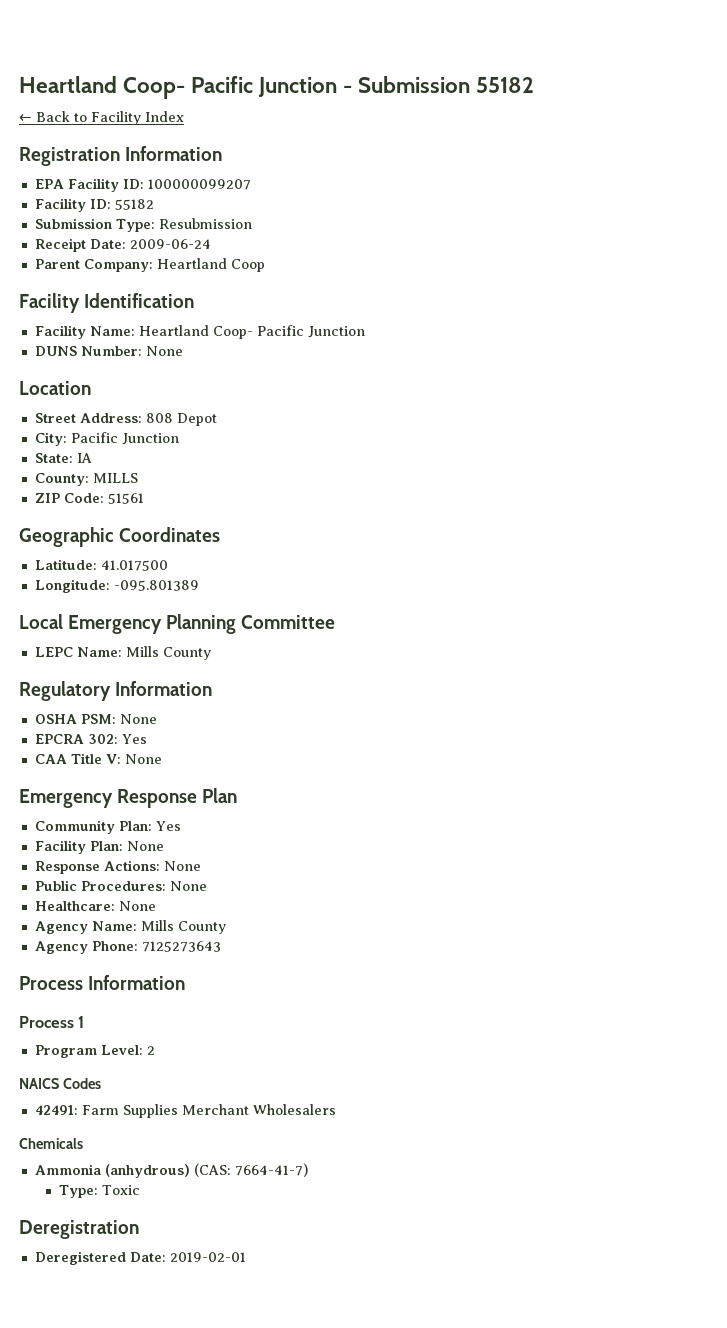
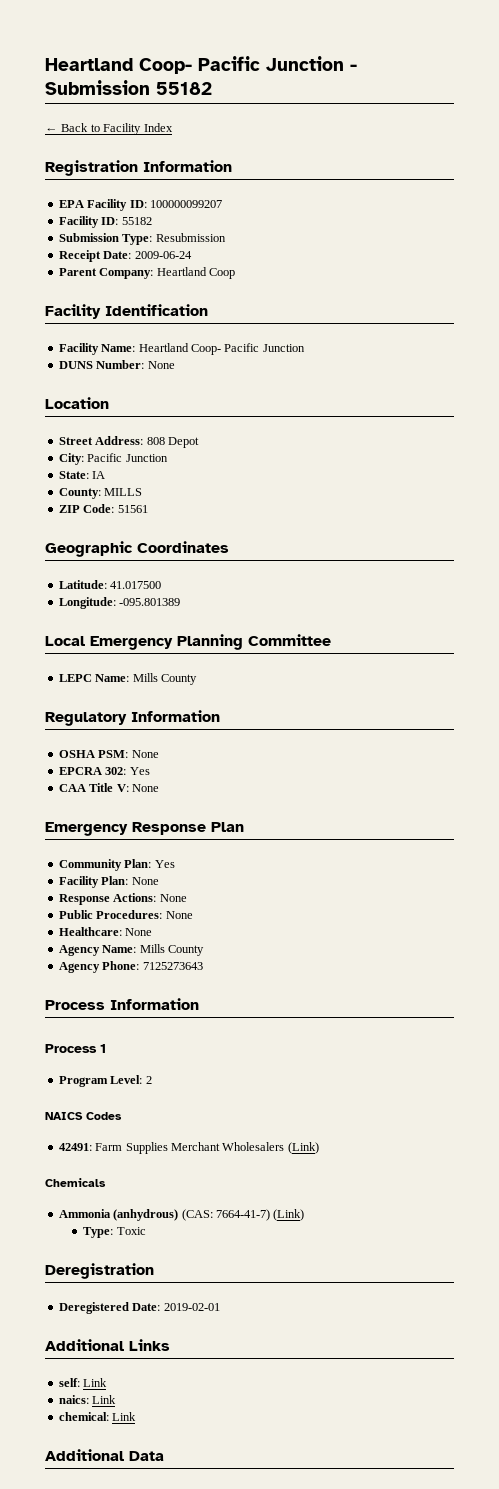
- 42491: Farm Supplies Merchant Wholesalers
+ 42491: Farm Supplies Merchant Wholesalers (Link)
- Ammonia (anhydrous) (CAS: 7664-41-7)
+ Ammonia (anhydrous) (CAS: 7664-41-7) (Link)
+ Additional Links
+ self: Link
+ naics: Link
+ chemical: Link
+ Additional Data

